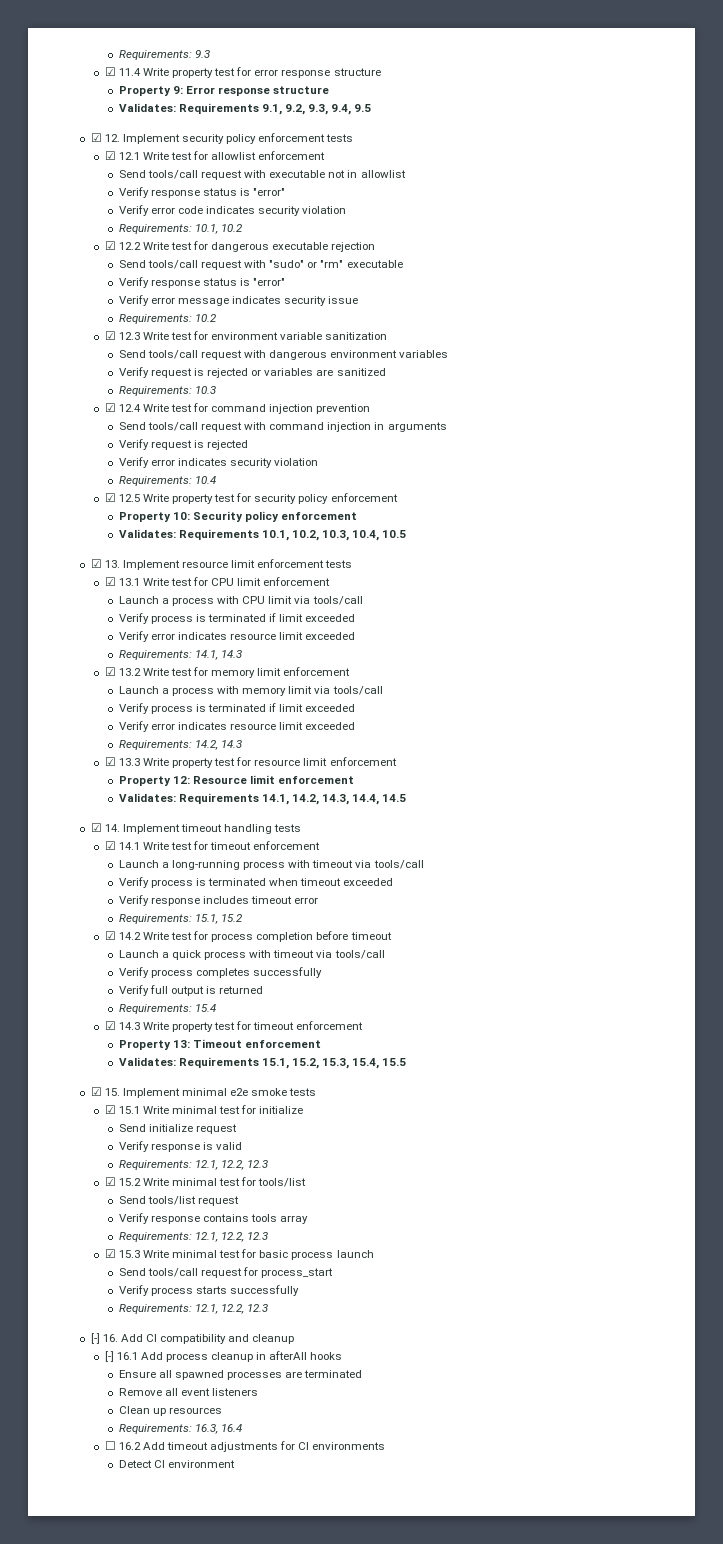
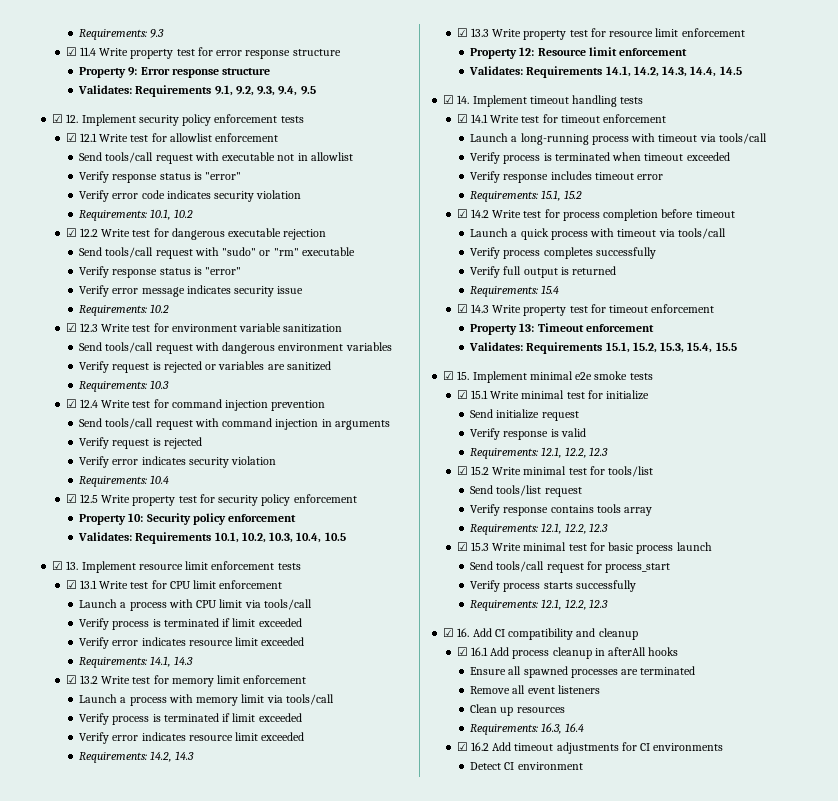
- [-] 16. Add CI compatibility and cleanup
+ ☑ 16. Add CI compatibility and cleanup
- [-] 16.1 Add process cleanup in afterAll hooks
+ ☑ 16.1 Add process cleanup in afterAll hooks
- ☐ 16.2 Add timeout adjustments for CI environments
+ ☑ 16.2 Add timeout adjustments for CI environments

